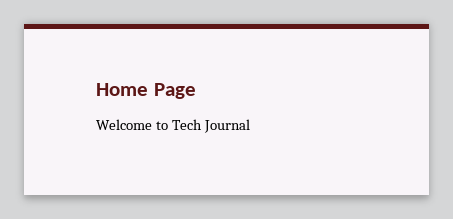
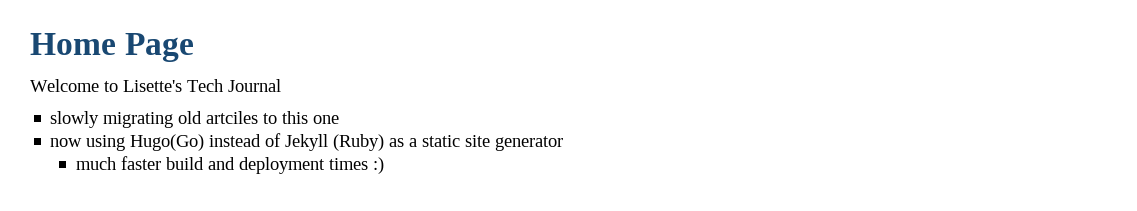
- Welcome to Tech Journal
+ Welcome to Lisette's Tech Journal
+ slowly migrating old artciles to this one
+ now using Hugo(Go) instead of Jekyll (Ruby) as a static site generator
+ much faster build and deployment times :)

